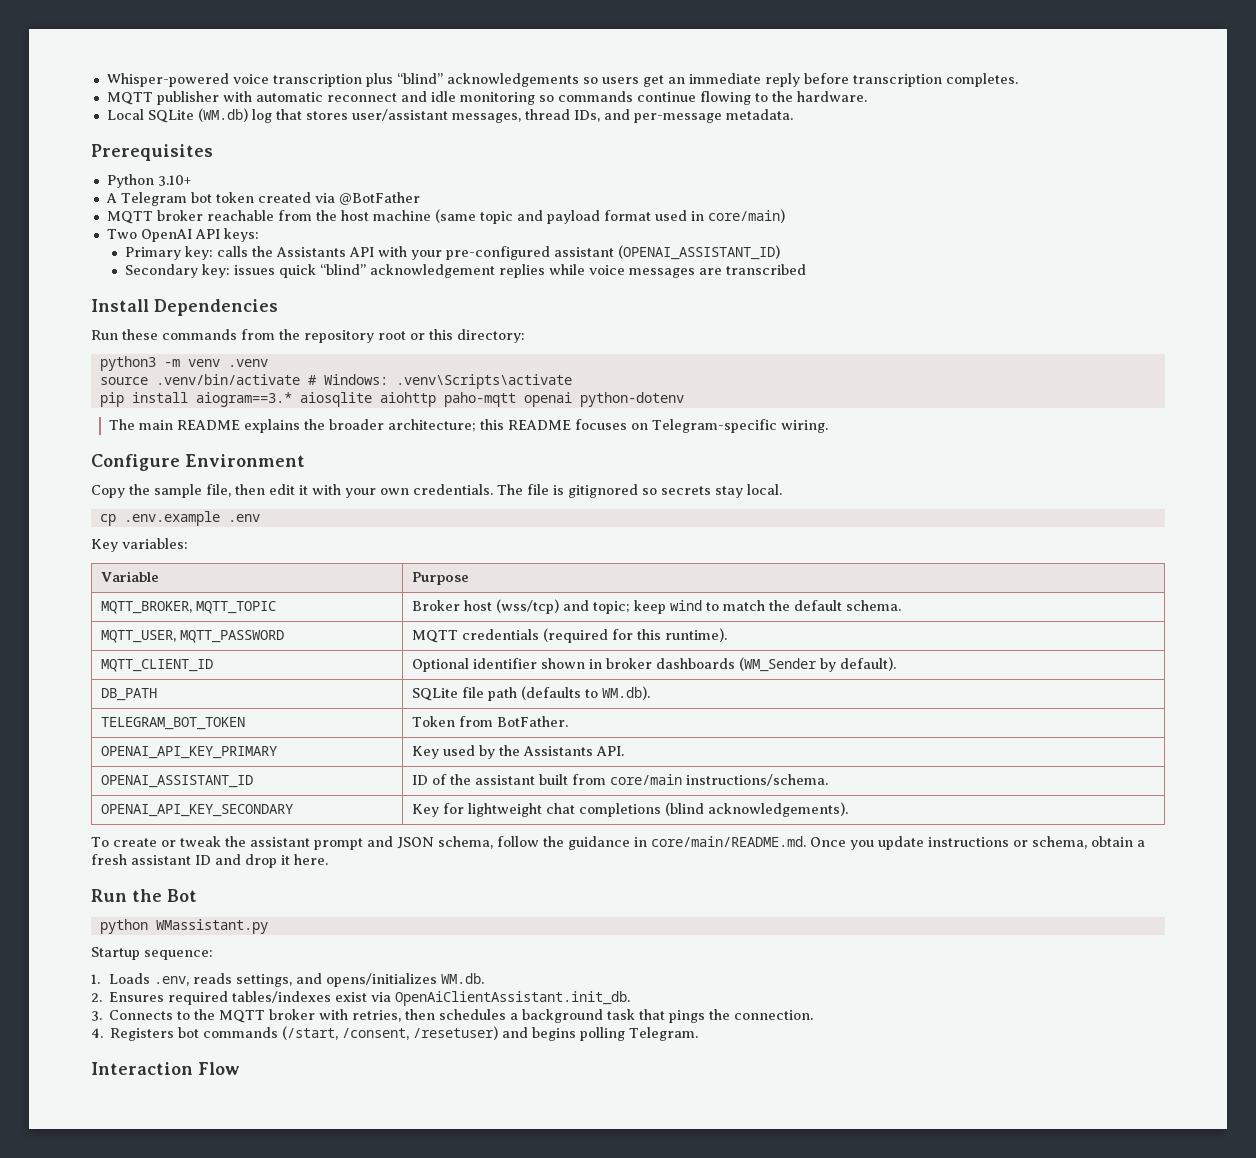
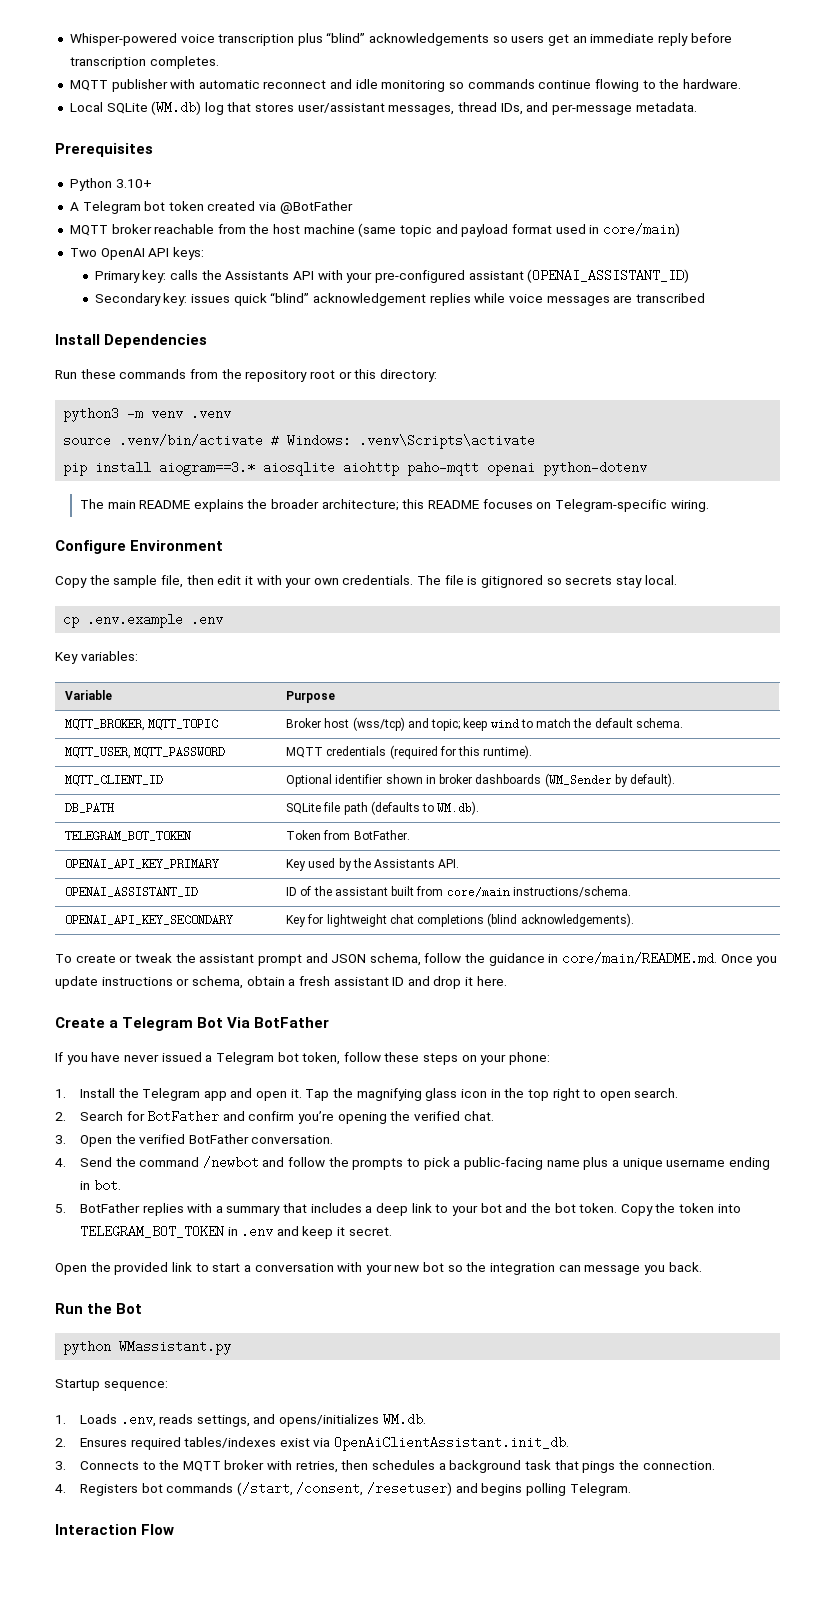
+ Create a Telegram Bot Via BotFather
+ If you have never issued a Telegram bot token, follow these steps on your phone:
+ 1. Install the Telegram app and open it. Tap the magnifying glass icon in the top right to open search.
+ 2. Search for BotFather and confirm you’re opening the verified chat.
+ 3. Open the verified BotFather conversation.
+ 4. Send the command /newbot and follow the prompts to pick a public-facing name plus a unique username ending in bot.
+ 5. BotFather replies with a summary that includes a deep link to your bot and the bot token. Copy the token into TELEGRAM_BOT_TOKEN in .env and keep it secret.
+ Open the provided link to start a conversation with your new bot so the integration can message you back.

